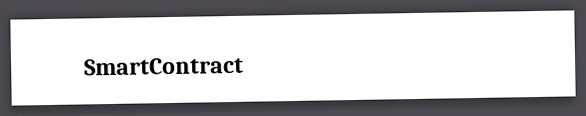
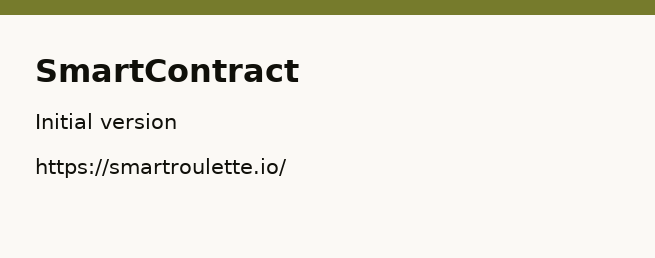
+ Initial version
+ https://smartroulette.io/

